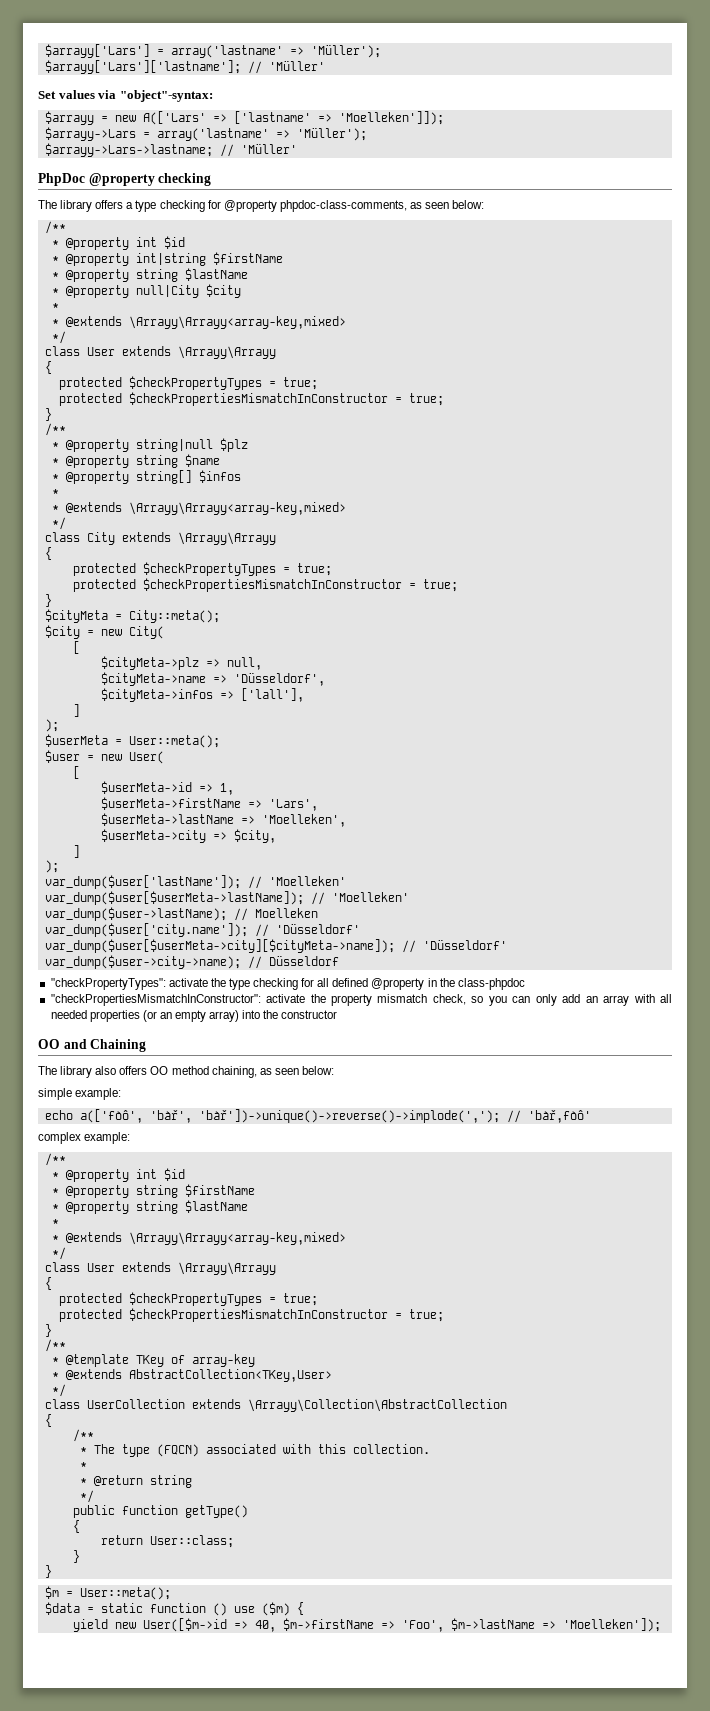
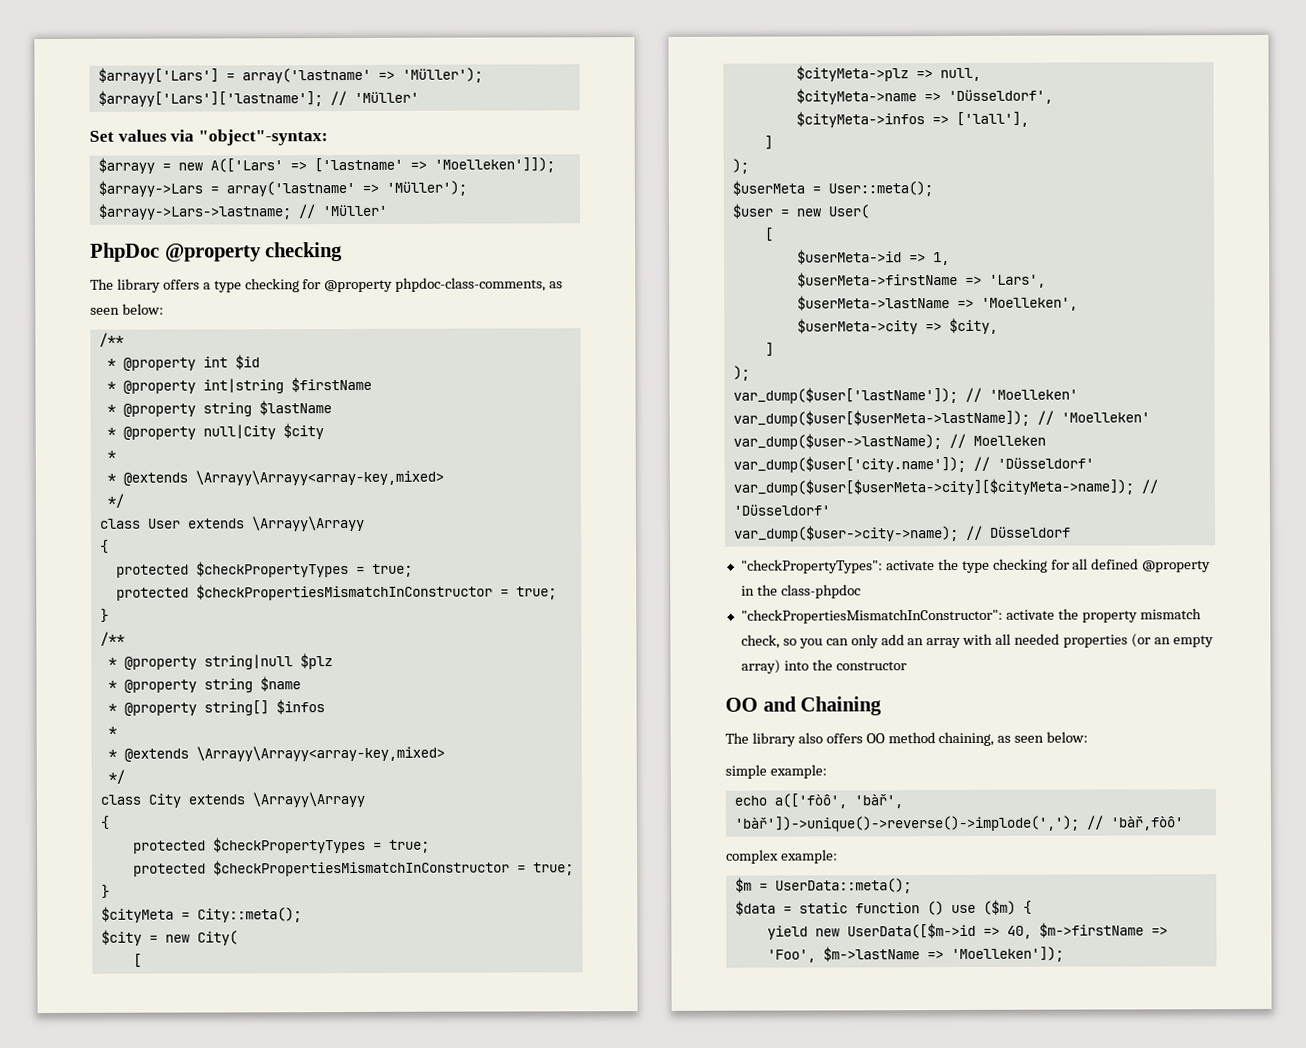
  complex example:
- /**
- * @property int $id
- * @property string $firstName
- * @property string $lastName
- *
- * @extends \Arrayy\Arrayy<array-key,mixed>
- */
- class User extends \Arrayy\Arrayy
- {
- protected $checkPropertyTypes = true;
- protected $checkPropertiesMismatchInConstructor = true;
- }
- /**
- * @template TKey of array-key
- * @extends AbstractCollection<TKey,User>
- */
- class UserCollection extends \Arrayy\Collection\AbstractCollection
- {
- /**
- * The type (FQCN) associated with this collection.
- *
- * @return string
- */
- public function getType()
- {
- return User::class;
- }
- }
- $m = User::meta();
+ $m = UserData::meta();
- yield new User([$m->id => 40, $m->firstName => 'Foo', $m->lastName => 'Moelleken']);
+ yield new UserData([$m->id => 40, $m->firstName => 'Foo', $m->lastName => 'Moelleken']);

